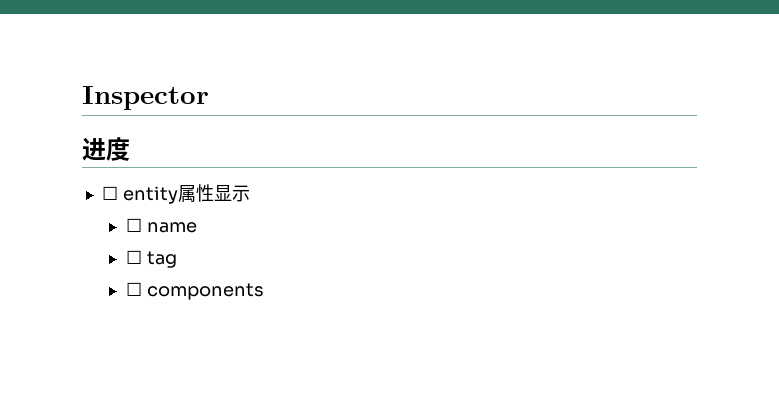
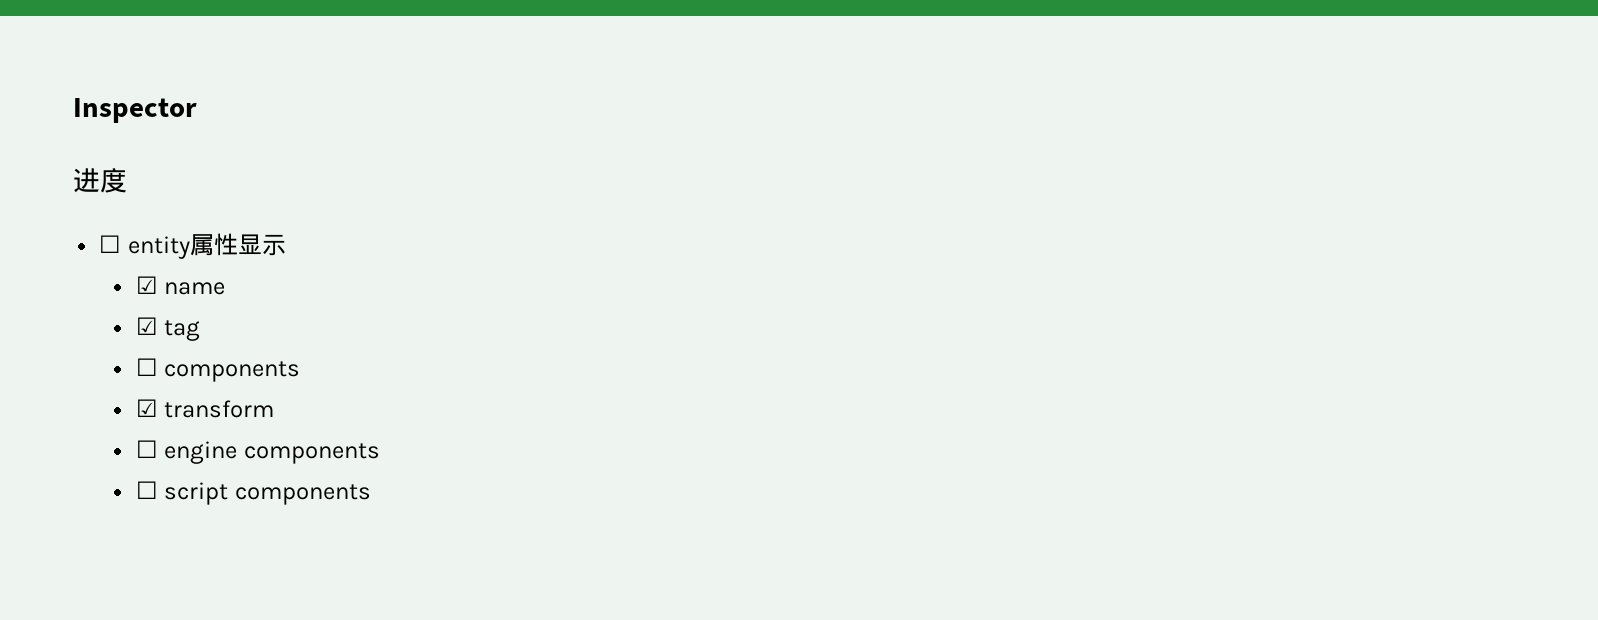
- ☐ name
+ ☑ name
- ☐ tag
+ ☑ tag
+ ☑ transform
+ ☐ engine components
+ ☐ script components

